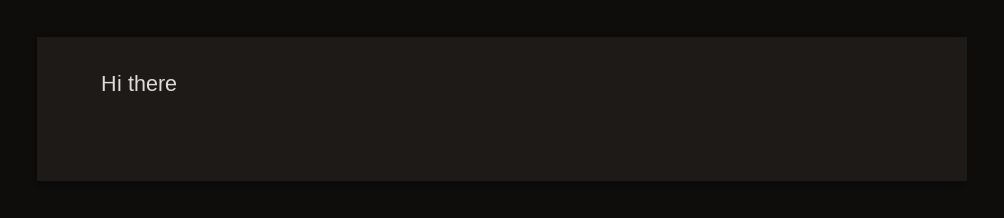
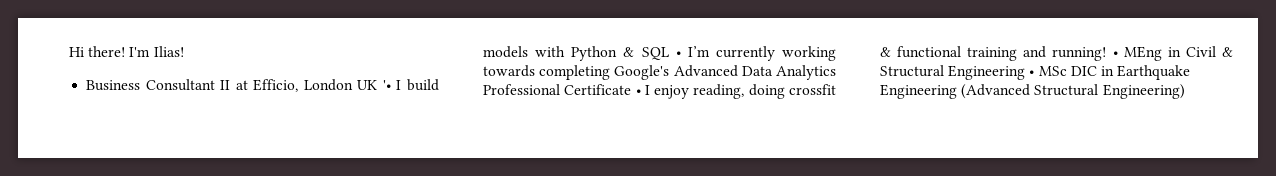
- Hi there
+ Hi there! I'm Ilias!
+ Business Consultant II at Efficio, London UK '• I build models with Python & SQL • I’m currently working towards completing Google's Advanced Data Analytics Professional Certificate • I enjoy reading, doing crossfit & functional training and running! • MEng in Civil & Structural Engineering • MSc DIC in Earthquake Engineering (Advanced Structural Engineering)

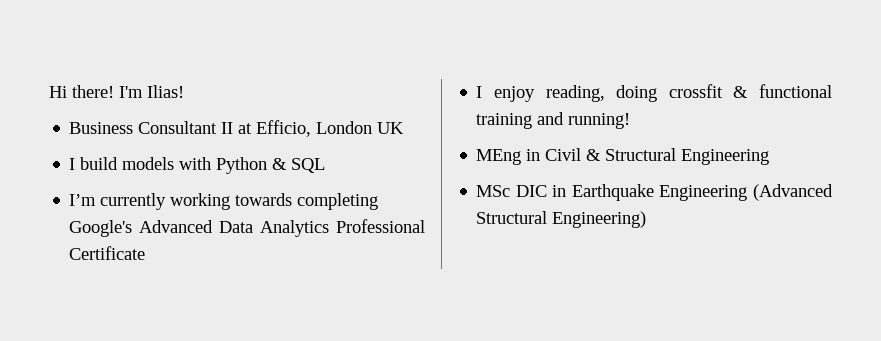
- Business Consultant II at Efficio, London UK '• I build models with Python & SQL • I’m currently working towards completing Google's Advanced Data Analytics Professional Certificate • I enjoy reading, doing crossfit & functional training and running! • MEng in Civil & Structural Engineering • MSc DIC in Earthquake Engineering (Advanced Structural Engineering)
+ Business Consultant II at Efficio, London UK
+ I build models with Python & SQL
+ I’m currently working towards completing Google's Advanced Data Analytics Professional Certificate
+ I enjoy reading, doing crossfit & functional training and running!
+ MEng in Civil & Structural Engineering
+ MSc DIC in Earthquake Engineering (Advanced Structural Engineering)

